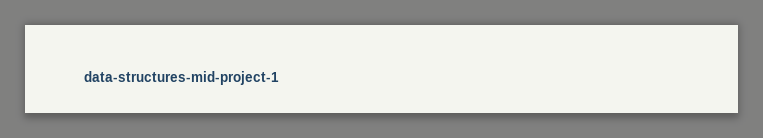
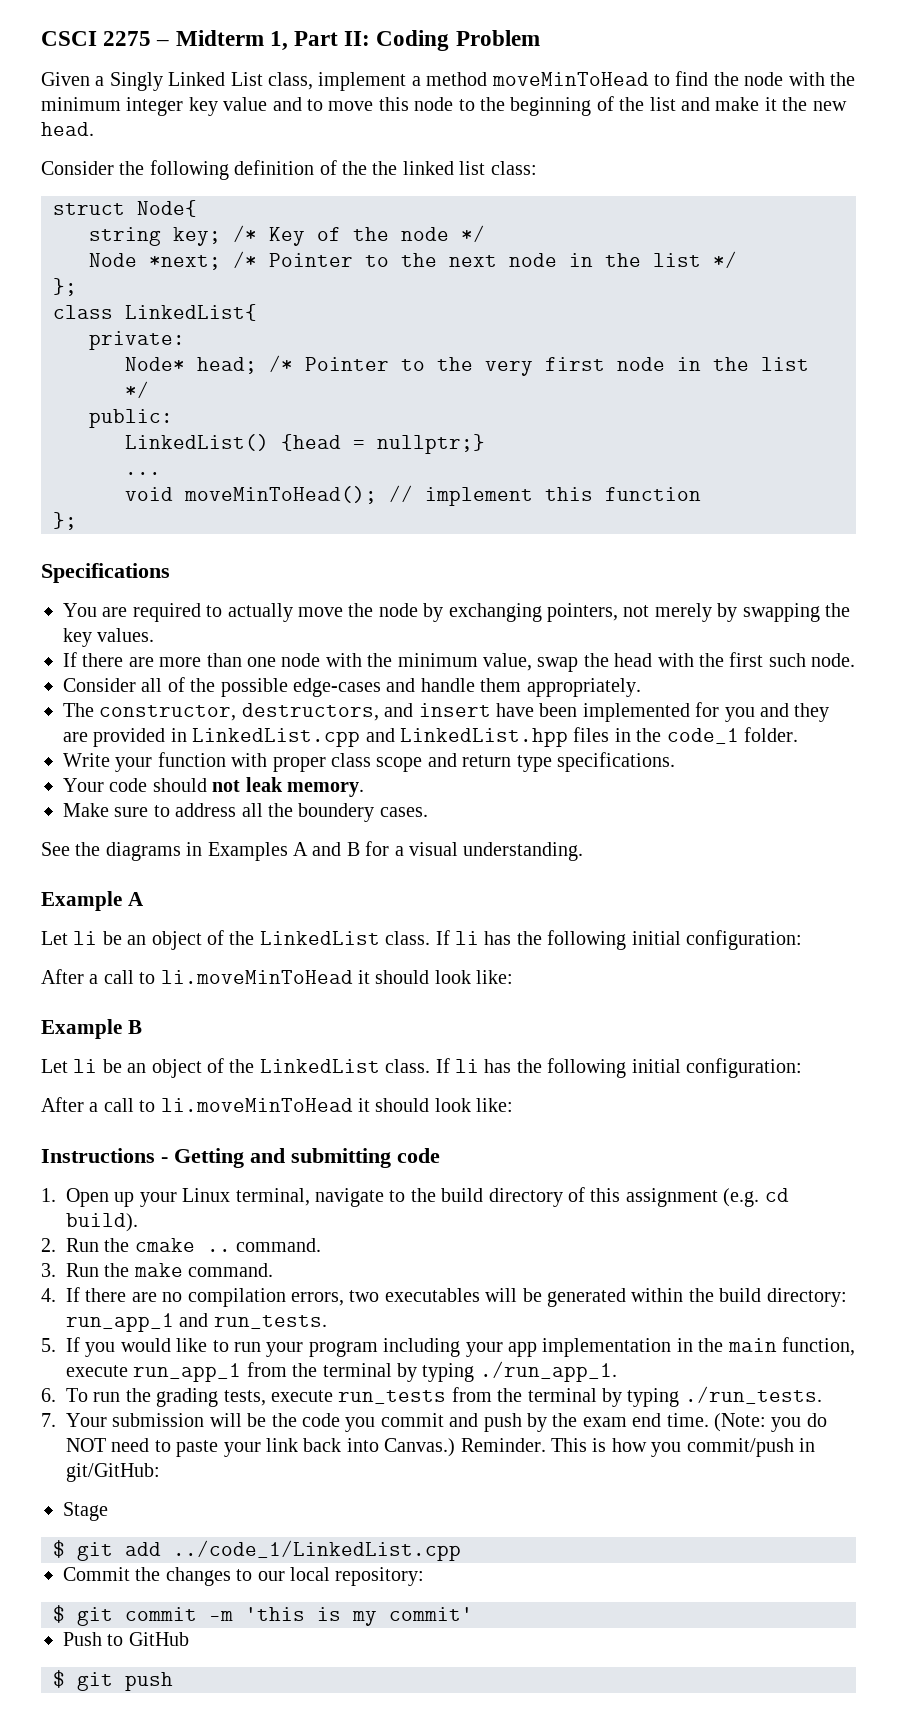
- data-structures-mid-project-1
+ CSCI 2275 – Midterm 1, Part II: Coding Problem
+ Given a Singly Linked List class, implement a method moveMinToHead to find the node with the minimum integer key value and to move this node to the beginning of the list and make it the new head.
+ Consider the following definition of the the linked list class:
+ struct Node{
+ string key; /* Key of the node */
+ Node *next; /* Pointer to the next node in the list */
+ };
+ class LinkedList{
+ private:
+ Node* head; /* Pointer to the very first node in the list */
+ public:
+ LinkedList() {head = nullptr;}
+ ...
+ void moveMinToHead(); // implement this function
+ };
+ Specifications
+ You are required to actually move the node by exchanging pointers, not merely by swapping the key values.
+ If there are more than one node with the minimum value, swap the head with the first such node.
+ Consider all of the possible edge-cases and handle them appropriately.
+ The constructor, destructors, and insert have been implemented for you and they are provided in LinkedList.cpp and LinkedList.hpp files in the code_1 folder.
+ Write your function with proper class scope and return type specifications.
+ Your code should not leak memory.
+ Make sure to address all the boundery cases.
+ See the diagrams in Examples A and B for a visual understanding.
+ Example A
+ Let li be an object of the LinkedList class. If li has the following initial configuration:
+ After a call to li.moveMinToHead it should look like:
+ Example B
+ Let li be an object of the LinkedList class. If li has the following initial configuration:
+ After a call to li.moveMinToHead it should look like:
+ Instructions - Getting and submitting code
+ 1. Open up your Linux terminal, navigate to the build directory of this assignment (e.g. cd build).
+ 2. Run the cmake .. command.
+ 3. Run the make command.
+ 4. If there are no compilation errors, two executables will be generated within the build directory: run_app_1 and run_tests.
+ 5. If you would like to run your program including your app implementation in the main function, execute run_app_1 from the terminal by typing ./run_app_1.
+ 6. To run the grading tests, execute run_tests from the terminal by typing ./run_tests.
+ 7. Your submission will be the code you commit and push by the exam end time. (Note: you do NOT need to paste your link back into Canvas.) Reminder. This is how you commit/push in git/GitHub:
+ Stage
+ $ git add ../code_1/LinkedList.cpp
+ Commit the changes to our local repository:
+ $ git commit -m 'this is my commit'
+ Push to GitHub
+ $ git push

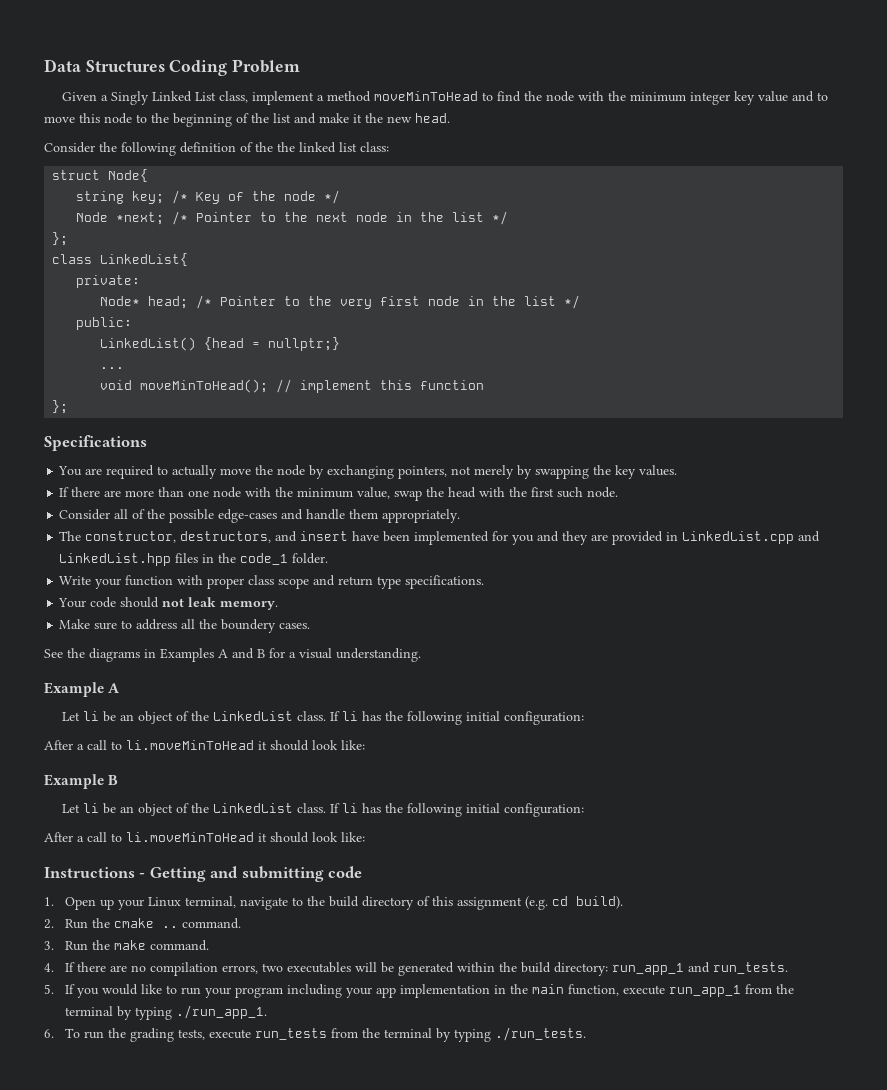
- CSCI 2275 – Midterm 1, Part II: Coding Problem
+ Data Structures Coding Problem
- 7. Your submission will be the code you commit and push by the exam end time. (Note: you do NOT need to paste your link back into Canvas.) Reminder. This is how you commit/push in git/GitHub:
- Stage
- $ git add ../code_1/LinkedList.cpp
- Commit the changes to our local repository:
- $ git commit -m 'this is my commit'
- Push to GitHub
- $ git push

